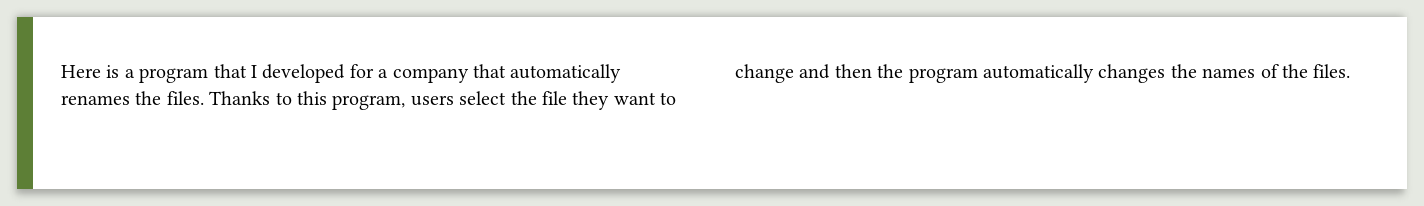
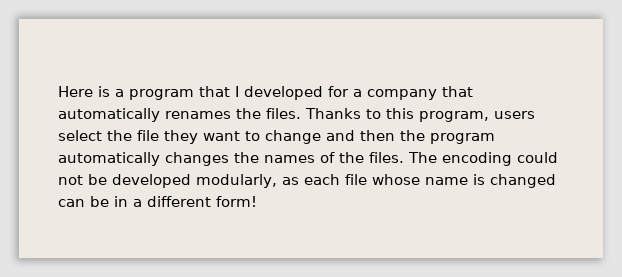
+ The encoding could not be developed modularly, as each file whose name is changed can be in a different form!

